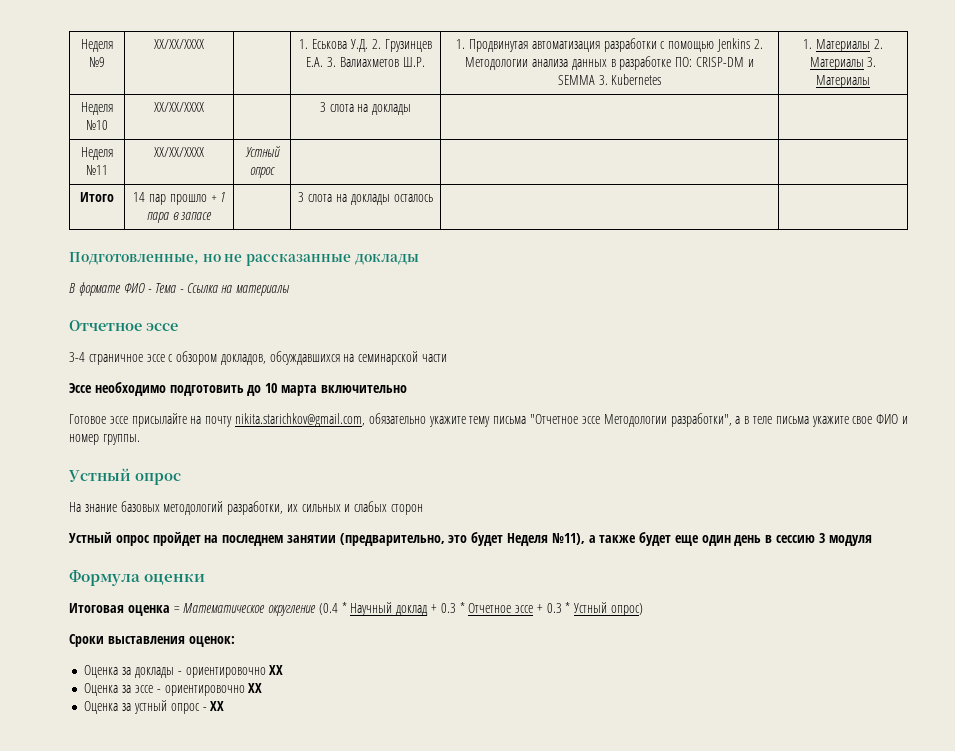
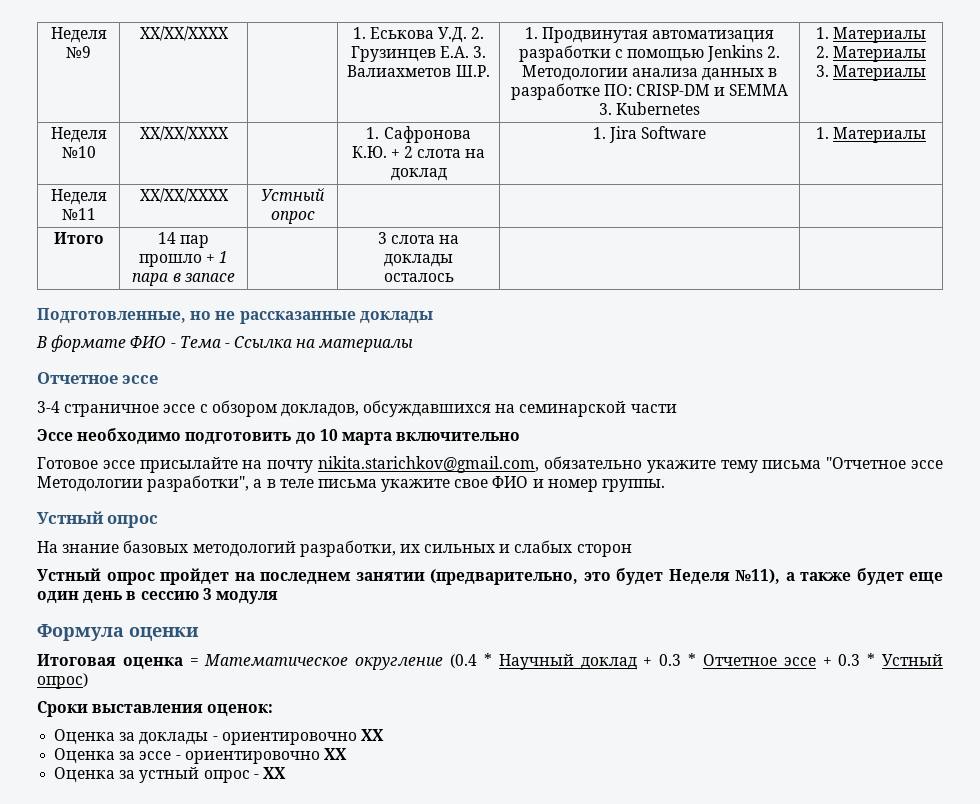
- Неделя №10 | ХХ/ХХ/ХХХХ | | 3 слота на доклады | |
+ Неделя №10 | ХХ/ХХ/ХХХХ | | 1. Сафронова К.Ю. + 2 слотa на доклад | 1. Jira Software | 1. Материалы

